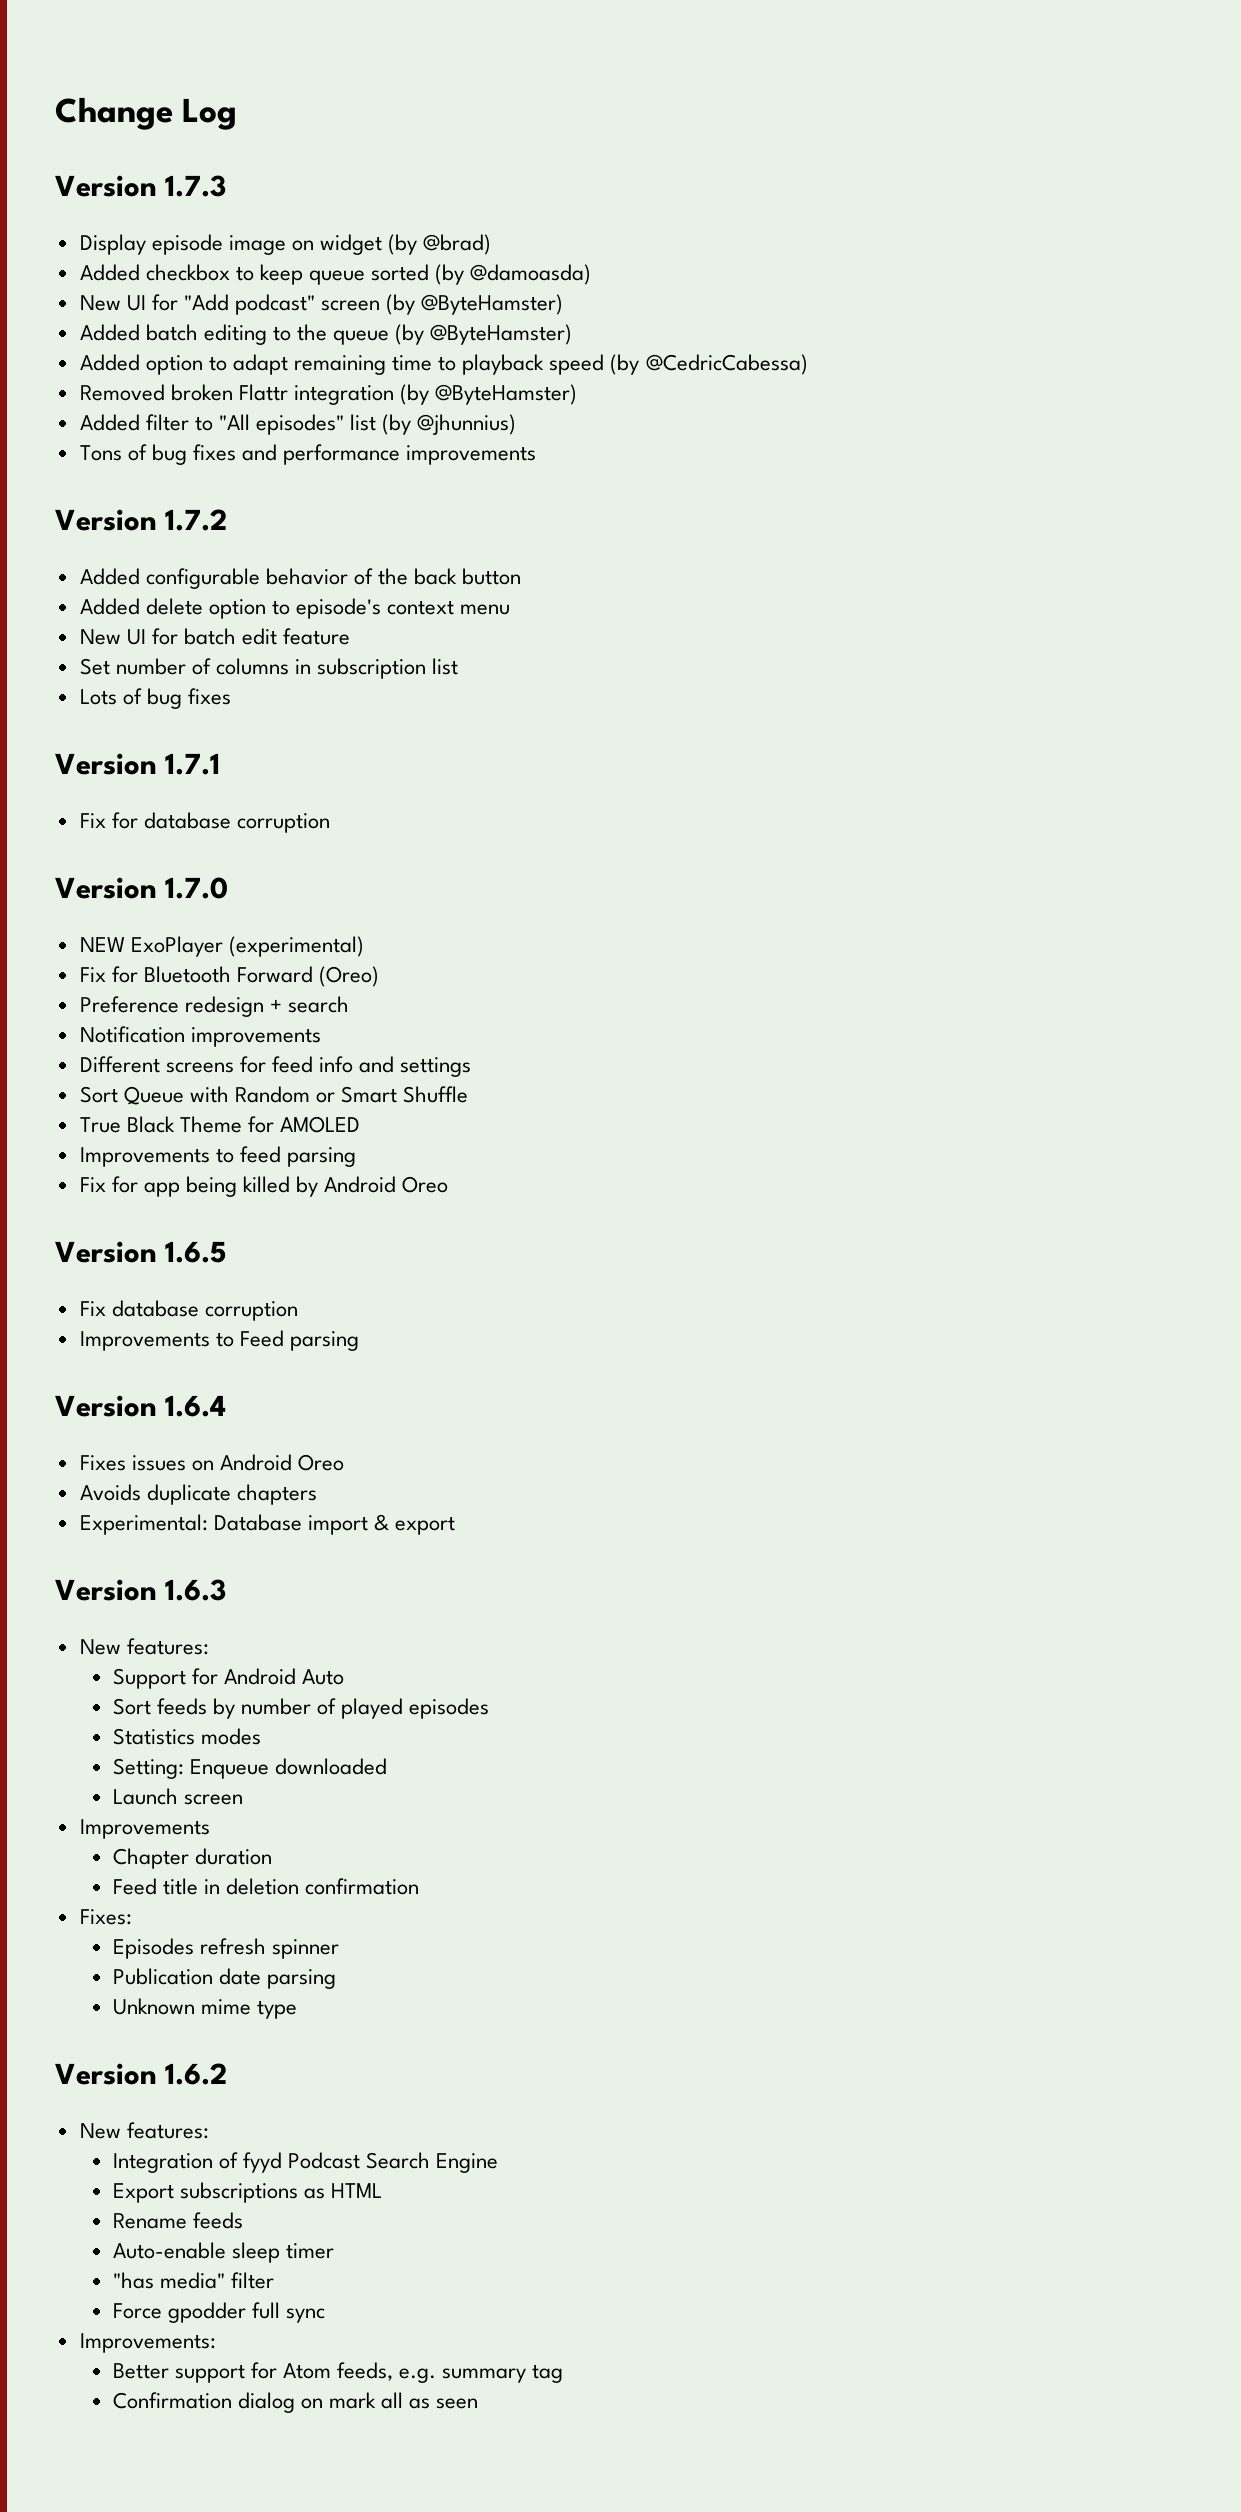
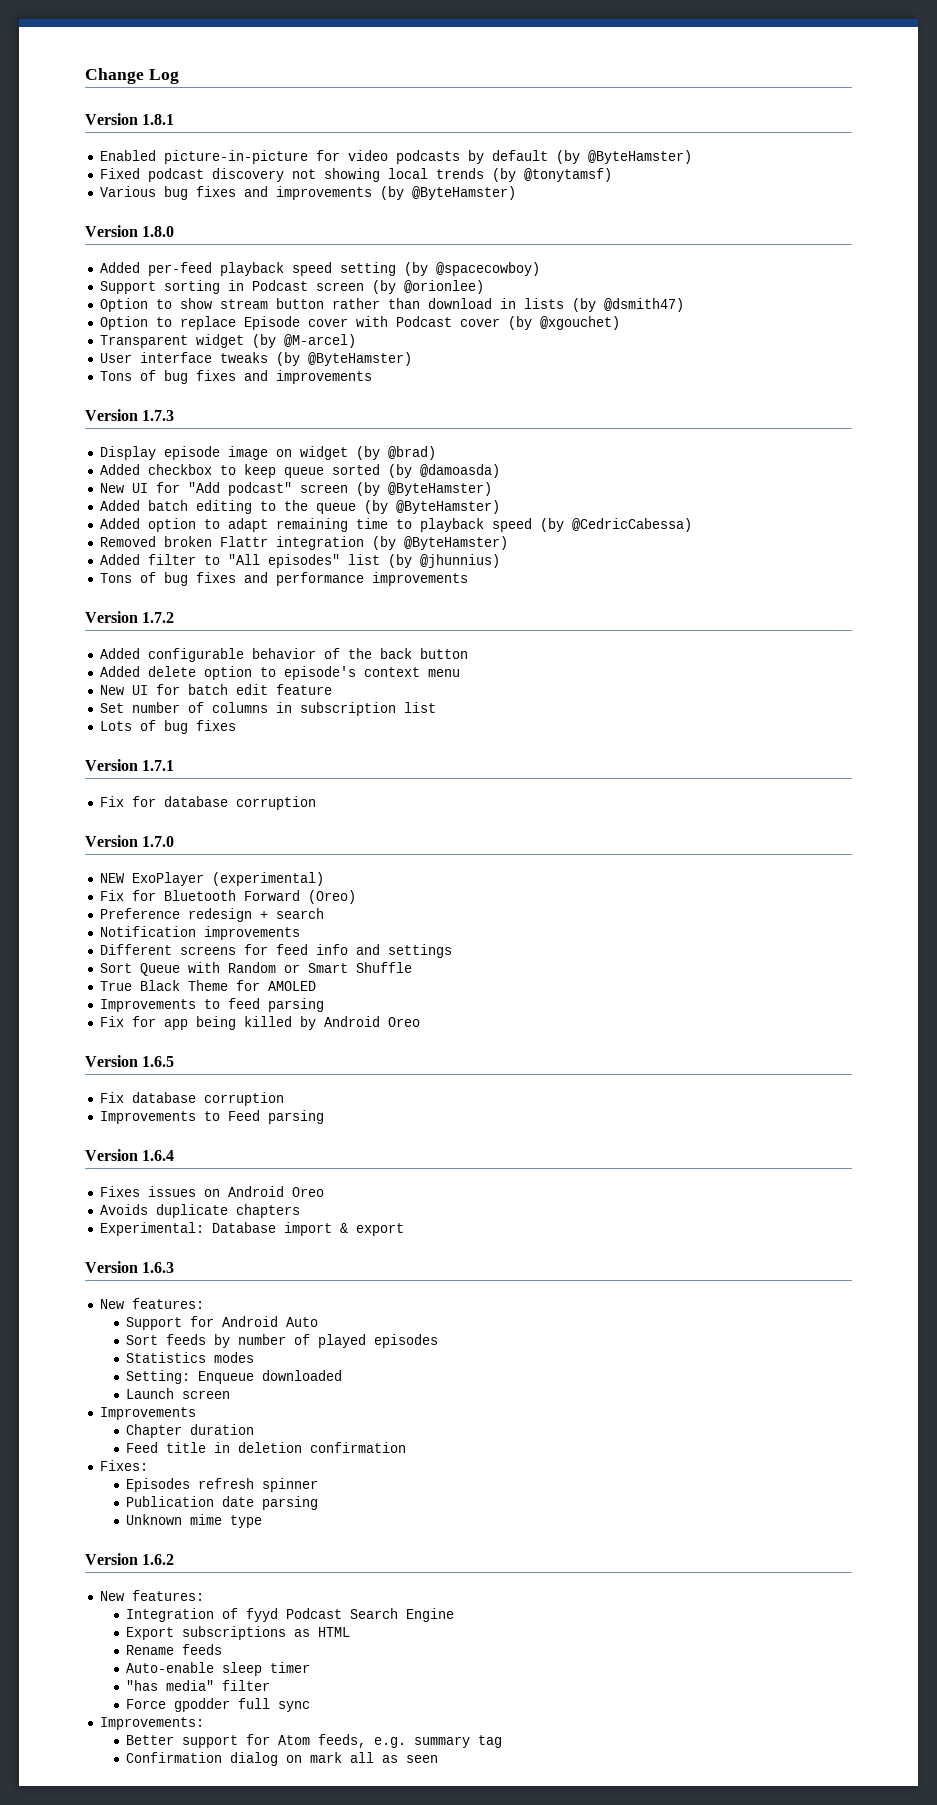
+ Version 1.8.1
+ Enabled picture-in-picture for video podcasts by default (by @ByteHamster)
+ Fixed podcast discovery not showing local trends (by @tonytamsf)
+ Various bug fixes and improvements (by @ByteHamster)
+ Version 1.8.0
+ Added per-feed playback speed setting (by @spacecowboy)
+ Support sorting in Podcast screen (by @orionlee)
+ Option to show stream button rather than download in lists (by @dsmith47)
+ Option to replace Episode cover with Podcast cover (by @xgouchet)
+ Transparent widget (by @M-arcel)
+ User interface tweaks (by @ByteHamster)
+ Tons of bug fixes and improvements

